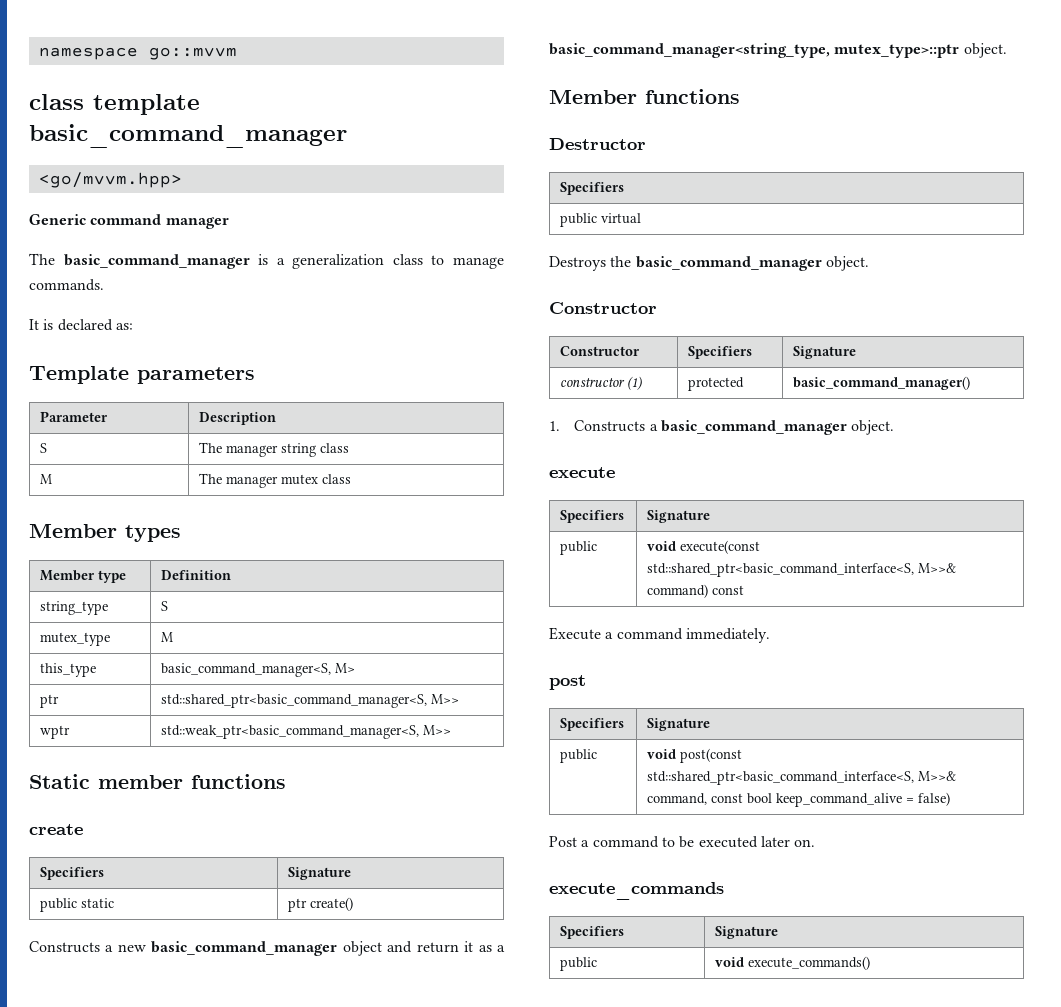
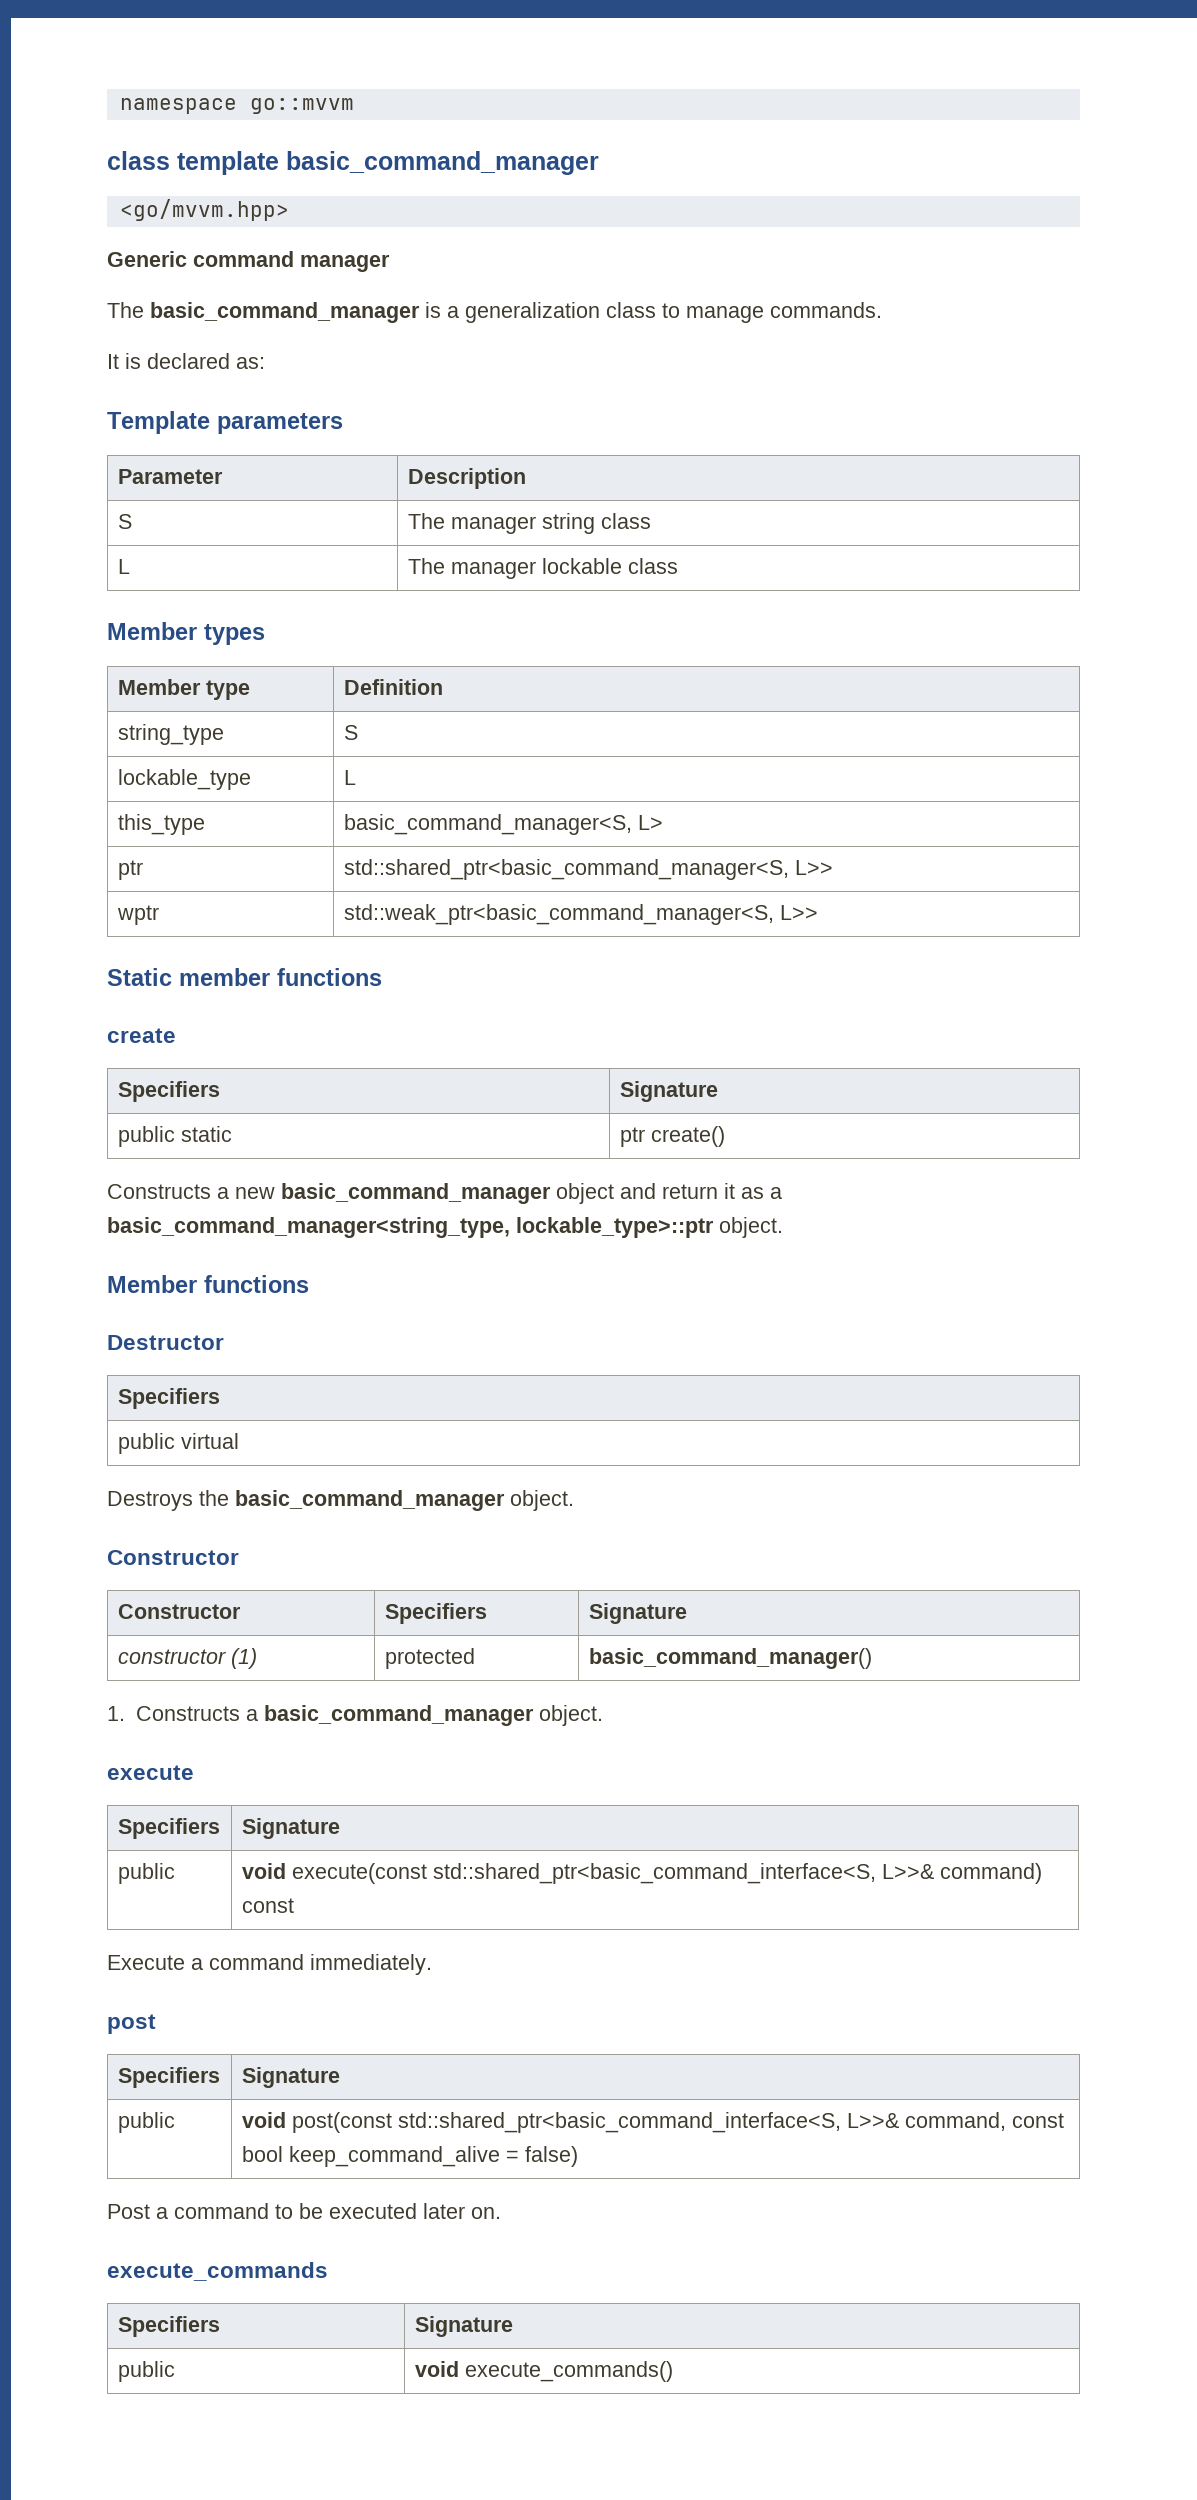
- M | The manager mutex class
+ L | The manager lockable class
- mutex_type | M
+ lockable_type | L
- this_type | basic_command_manager<S, M>
+ this_type | basic_command_manager<S, L>
- ptr | std::shared_ptr<basic_command_manager<S, M>>
+ ptr | std::shared_ptr<basic_command_manager<S, L>>
- wptr | std::weak_ptr<basic_command_manager<S, M>>
+ wptr | std::weak_ptr<basic_command_manager<S, L>>
- Constructs a new basic_command_manager object and return it as a basic_command_manager<string_type, mutex_type>::ptr object.
+ Constructs a new basic_command_manager object and return it as a basic_command_manager<string_type, lockable_type>::ptr object.
- public | void execute(const std::shared_ptr<basic_command_interface<S, M>>& command) const
+ public | void execute(const std::shared_ptr<basic_command_interface<S, L>>& command) const
- public | void post(const std::shared_ptr<basic_command_interface<S, M>>& command, const bool keep_command_alive = false)
+ public | void post(const std::shared_ptr<basic_command_interface<S, L>>& command, const bool keep_command_alive = false)

